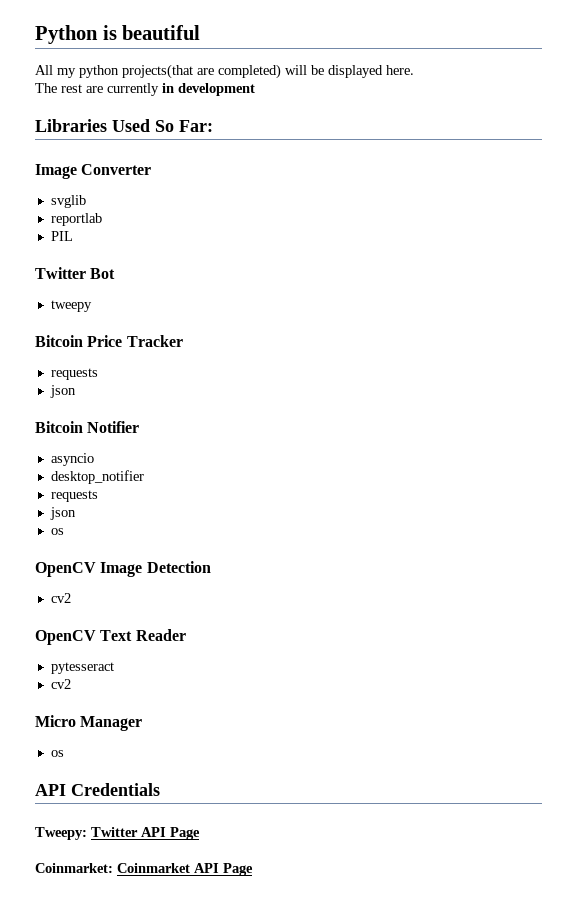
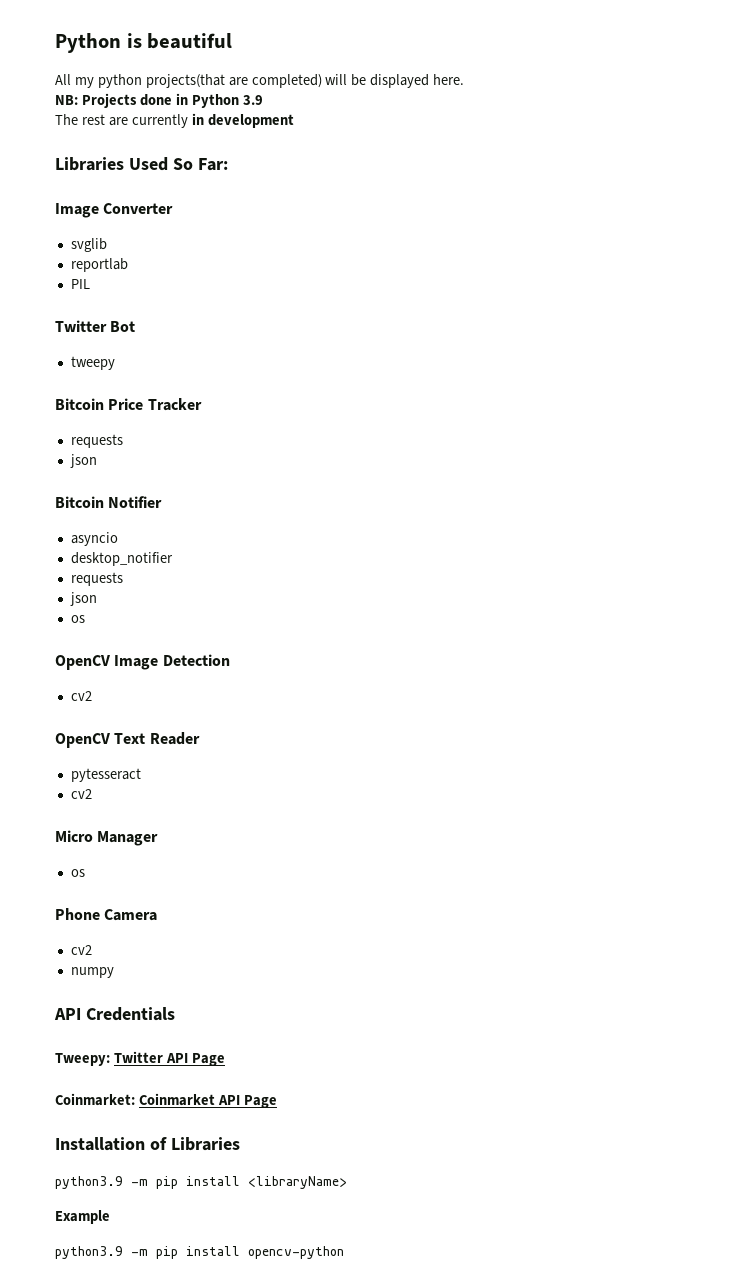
+ NB: Projects done in Python 3.9
+ Phone Camera
+ cv2
+ numpy
+ Installation of Libraries
+ python3.9 -m pip install <libraryName>
+ Example
+ python3.9 -m pip install opencv-python

